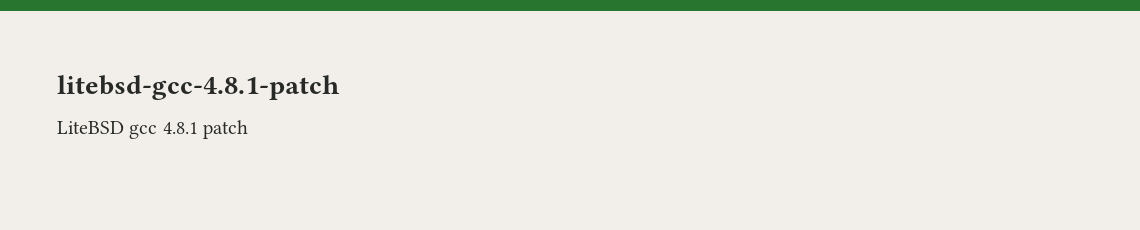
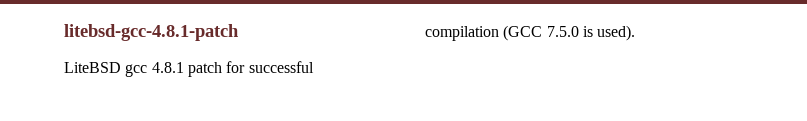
- LiteBSD gcc 4.8.1 patch
+ LiteBSD gcc 4.8.1 patch for successful compilation (GCC 7.5.0 is used).

